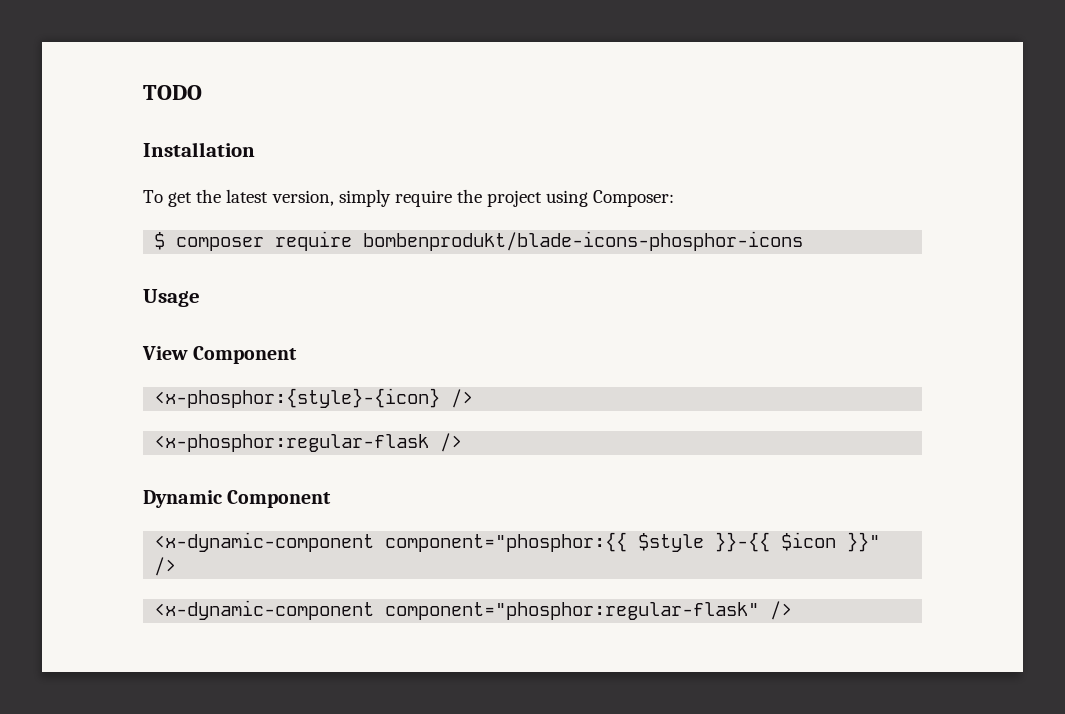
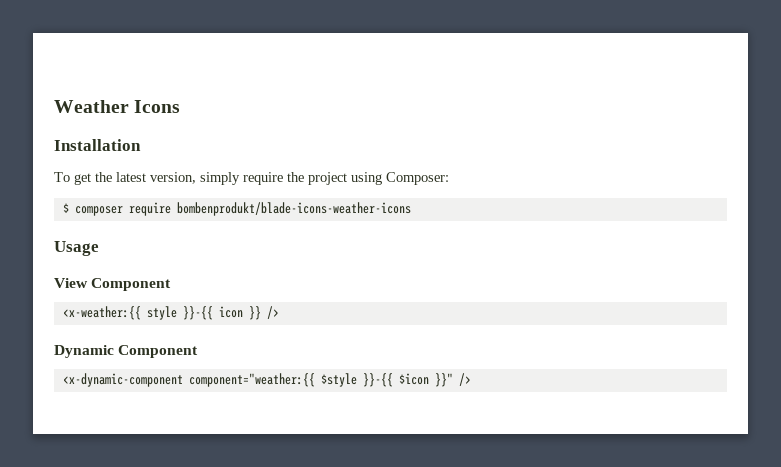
- TODO
+ Weather Icons
- $ composer require bombenprodukt/blade-icons-phosphor-icons
+ $ composer require bombenprodukt/blade-icons-weather-icons
- <x-phosphor:{style}-{icon} />
- <x-phosphor:regular-flask />
+ <x-weather:{{ style }}-{{ icon }} />
- <x-dynamic-component component="phosphor:{{ $style }}-{{ $icon }}" />
+ <x-dynamic-component component="weather:{{ $style }}-{{ $icon }}" />
- <x-dynamic-component component="phosphor:regular-flask" />

